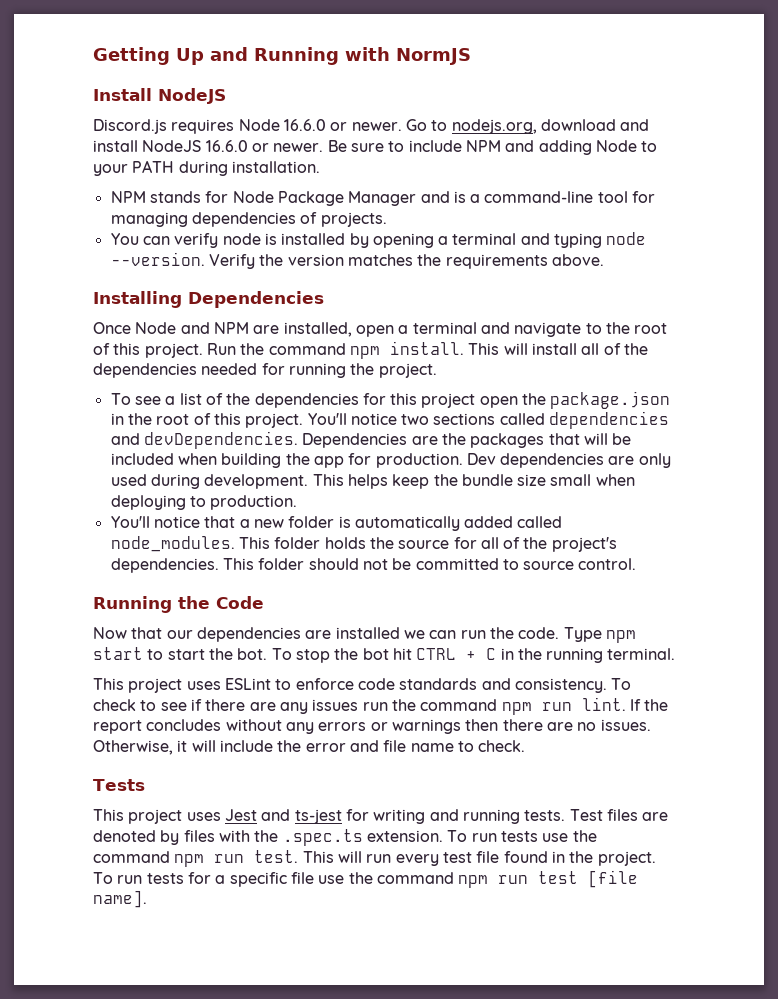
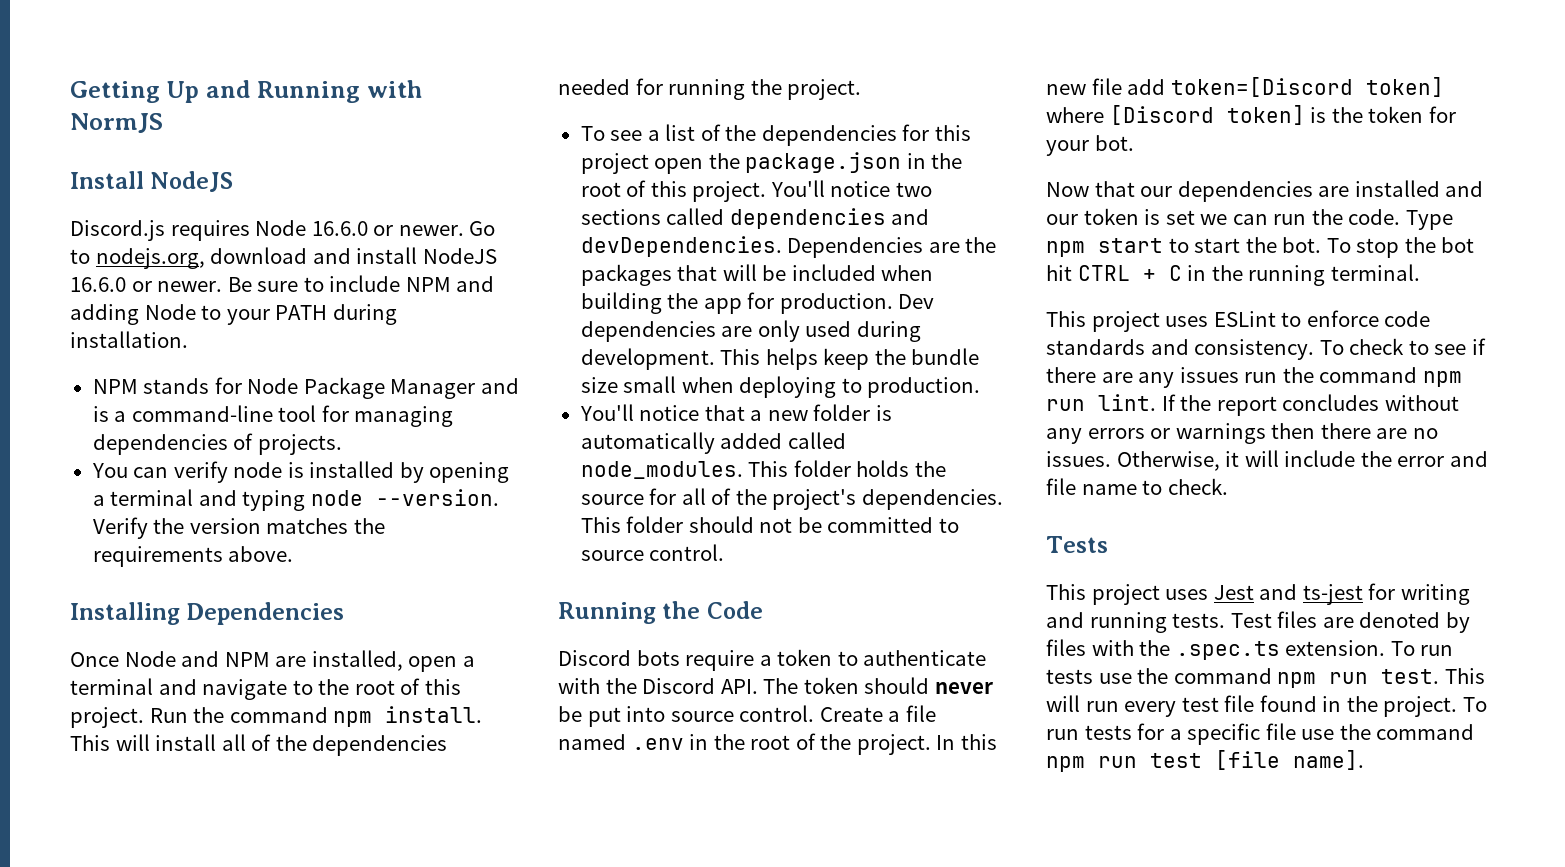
+ Discord bots require a token to authenticate with the Discord API. The token should never be put into source control. Create a file named .env in the root of the project. In this new file add token=[Discord token] where [Discord token] is the token for your bot.
- Now that our dependencies are installed we can run the code.
+ Now that our dependencies are installed and our token is set we can run the code.

